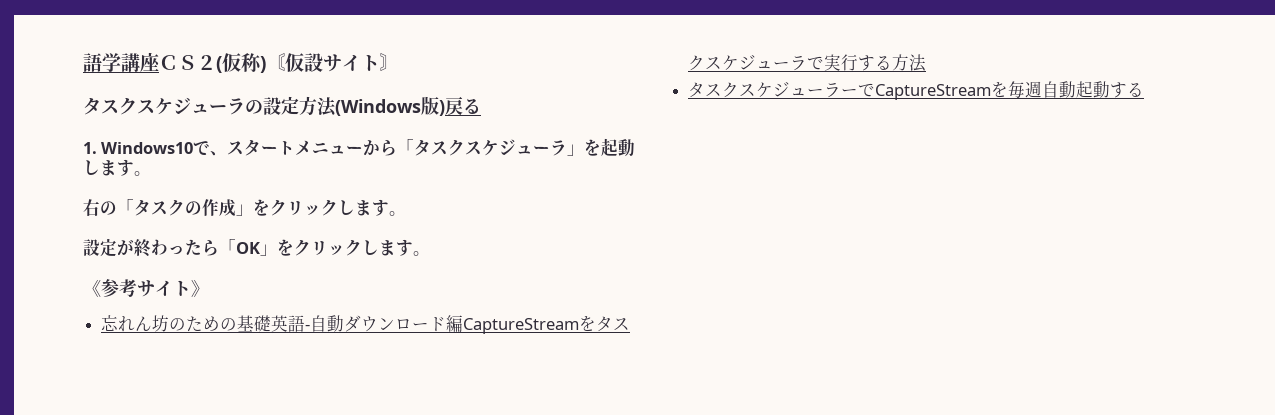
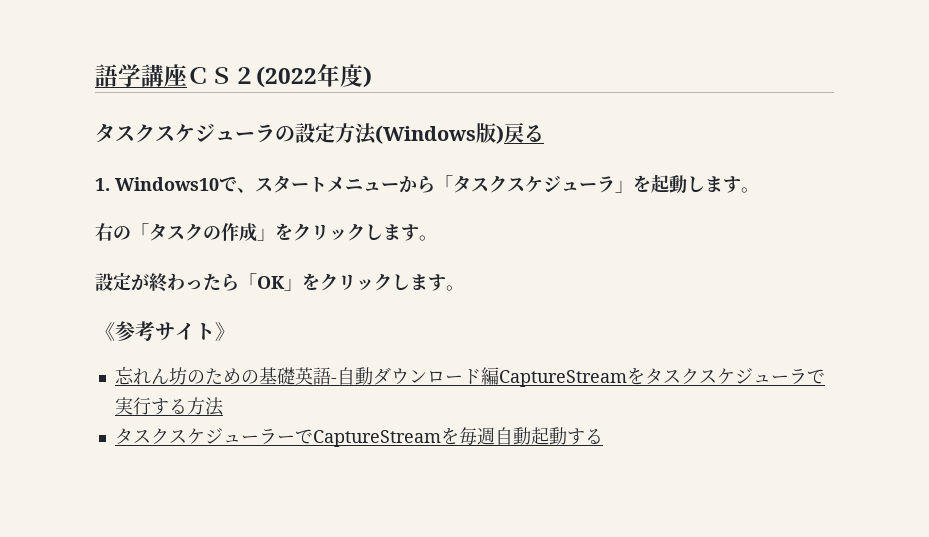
- 語学講座ＣＳ２(仮称)〘仮設サイト〙
+ 語学講座ＣＳ２(2022年度)

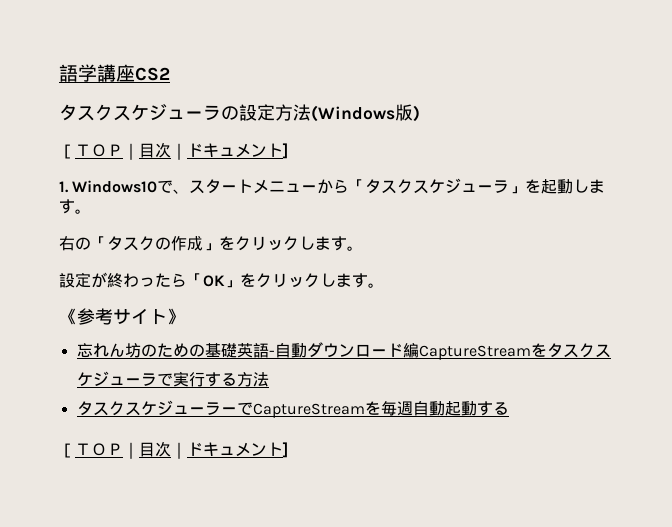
- 語学講座ＣＳ２(2022年度)
+ 語学講座CS2
- タスクスケジューラの設定方法(Windows版)戻る
+ タスクスケジューラの設定方法(Windows版)
+ ［ＴＯＰ｜目次｜ドキュメント]
  タスクスケジューラーでCaptureStreamを毎週自動起動する
+ ［ＴＯＰ｜目次｜ドキュメント]

